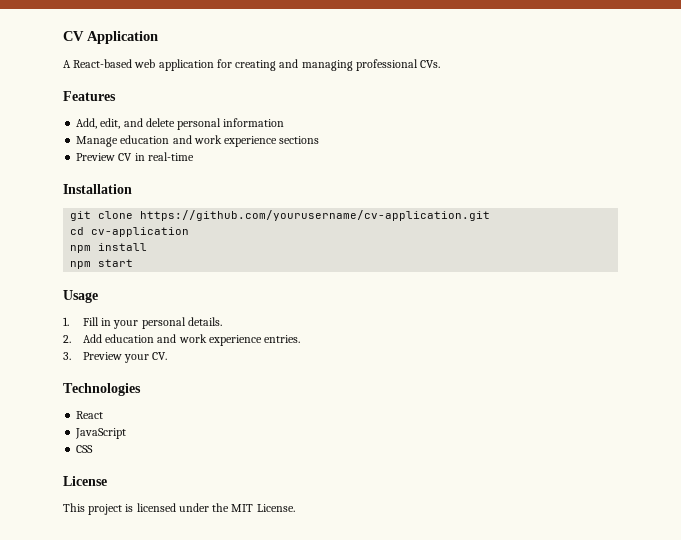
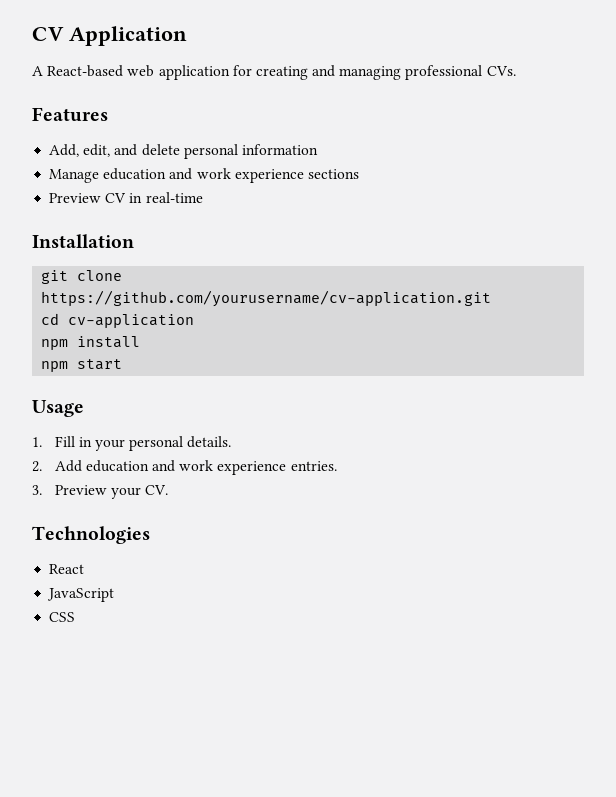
- License
- This project is licensed under the MIT License.

